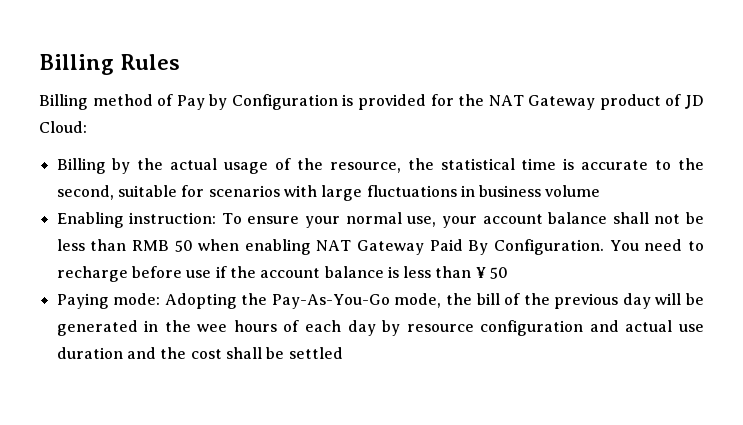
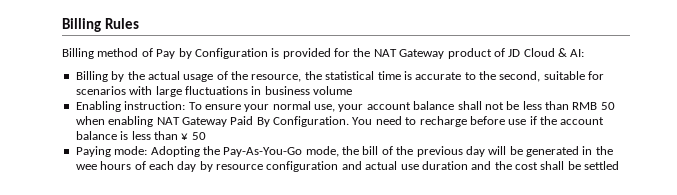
- Billing method of Pay by Configuration is provided for the NAT Gateway product of JD Cloud:
+ Billing method of Pay by Configuration is provided for the NAT Gateway product of JD Cloud & AI:

